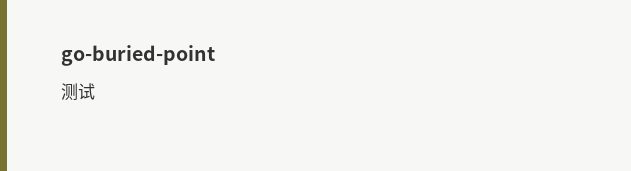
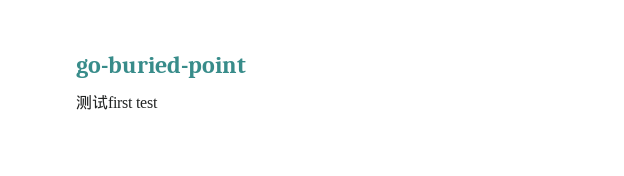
- 测试
+ 测试first test

